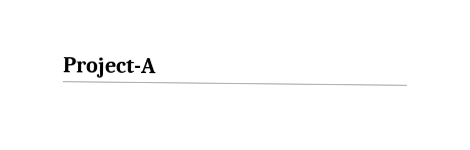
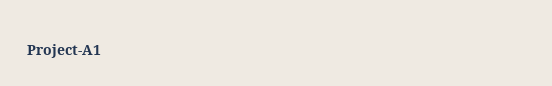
- Project-A
+ Project-A1

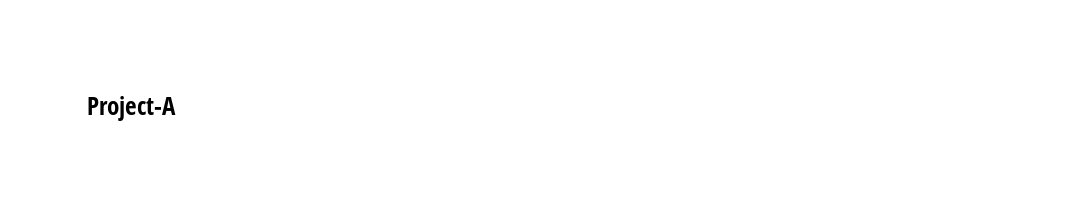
- Project-A1
+ Project-A

